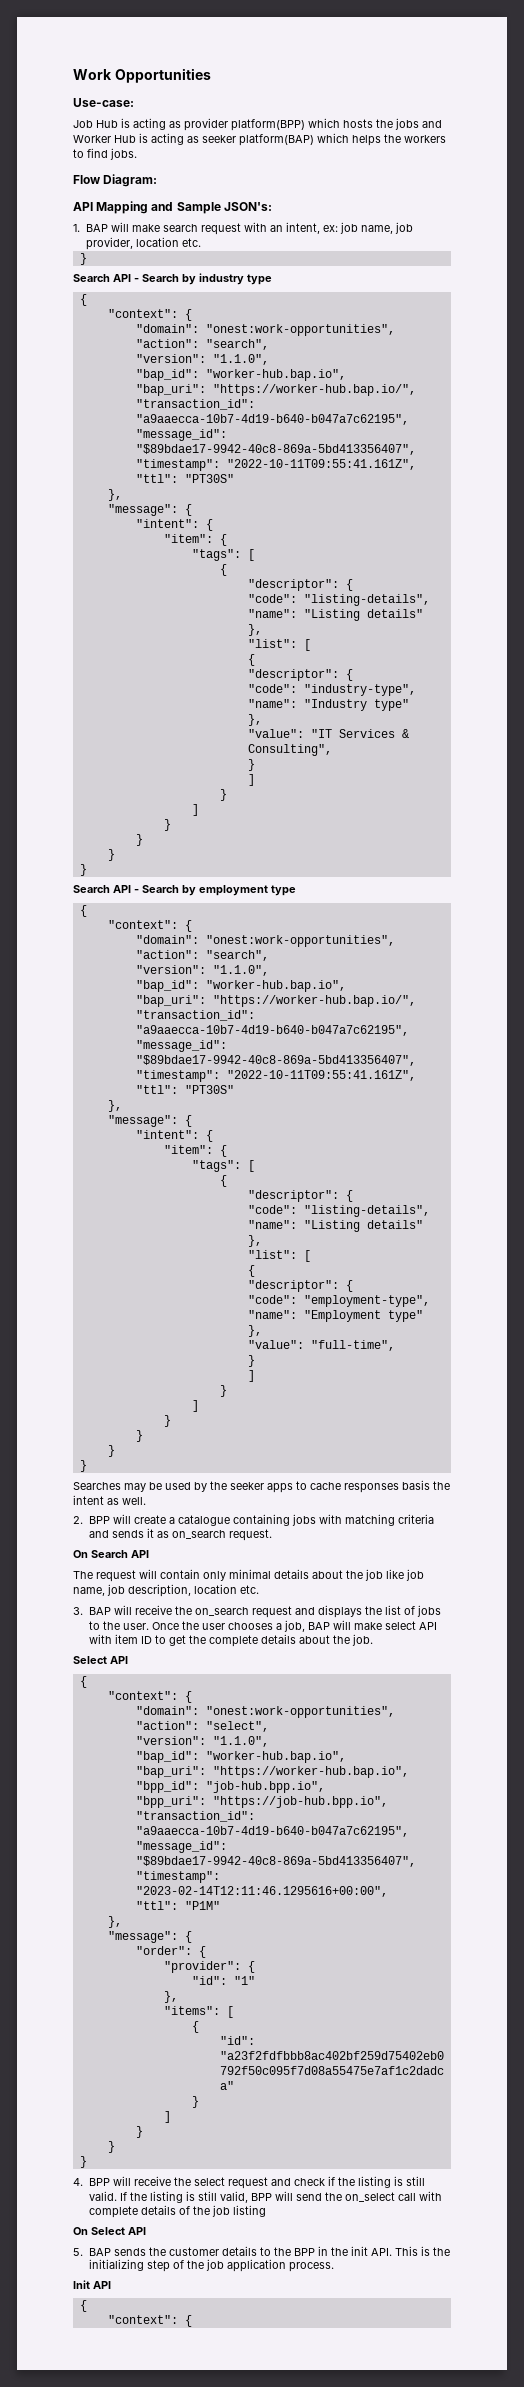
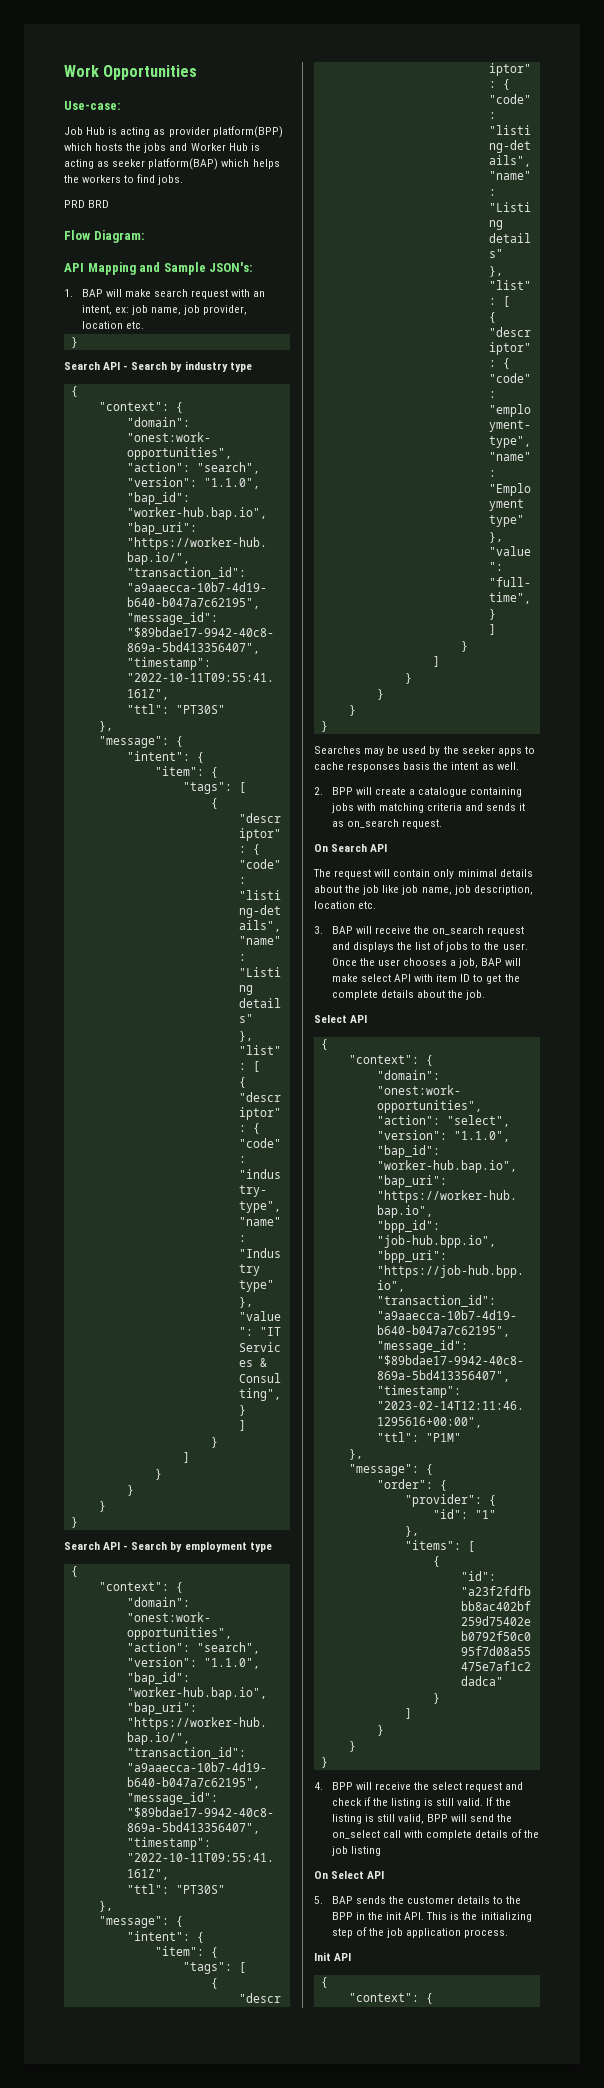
+ PRD BRD

